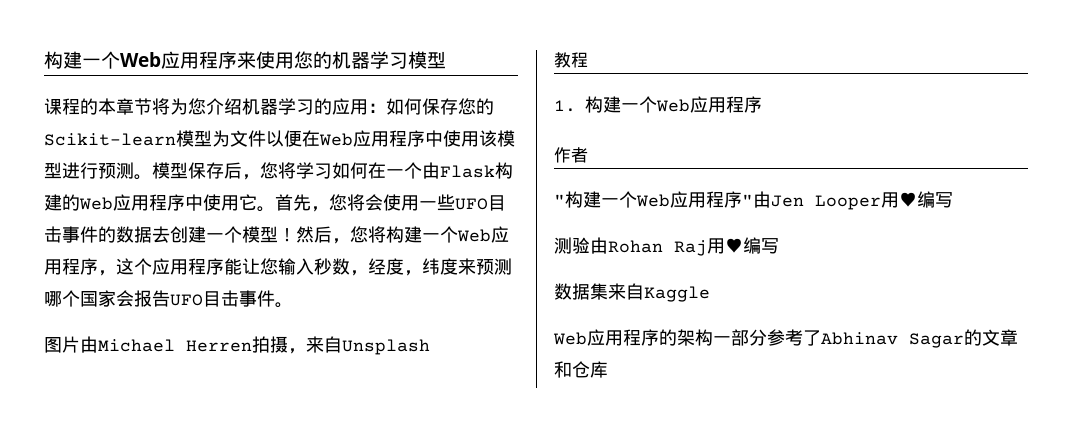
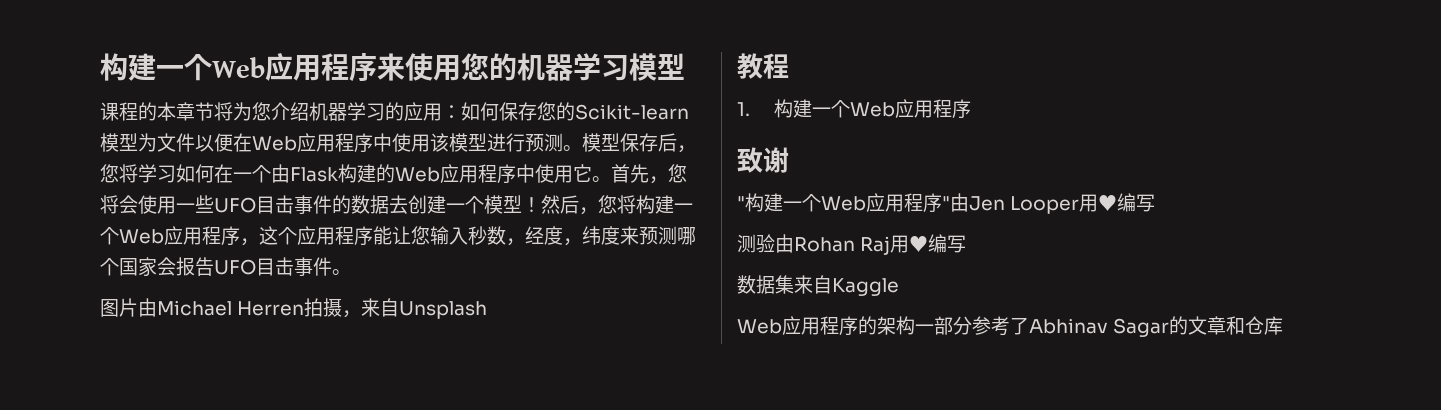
- 作者
+ 致谢

